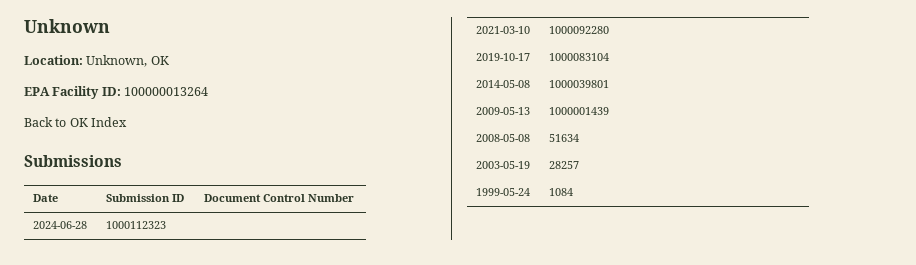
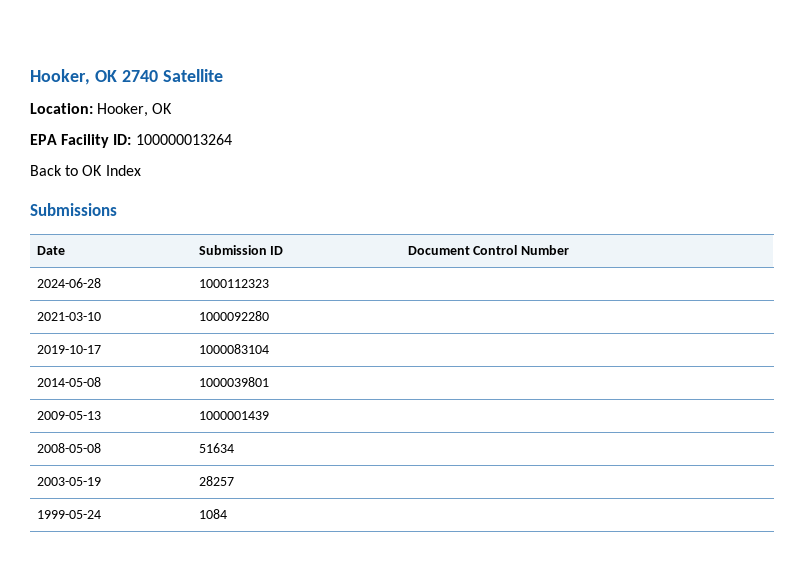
- Unknown
+ Hooker, OK 2740 Satellite
- Location: Unknown, OK
+ Location: Hooker, OK

